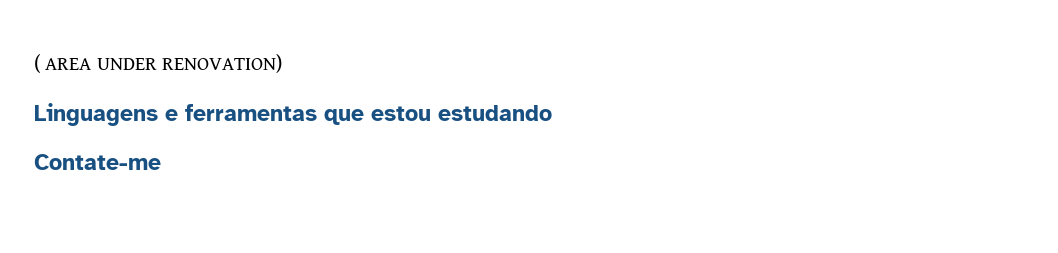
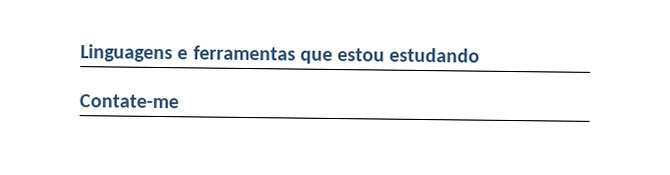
- ( AREA UNDER RENOVATION)

